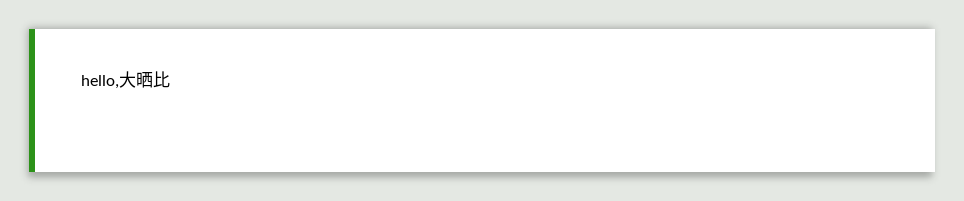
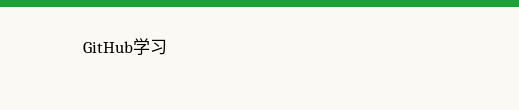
- hello,大晒比
+ GitHub学习

